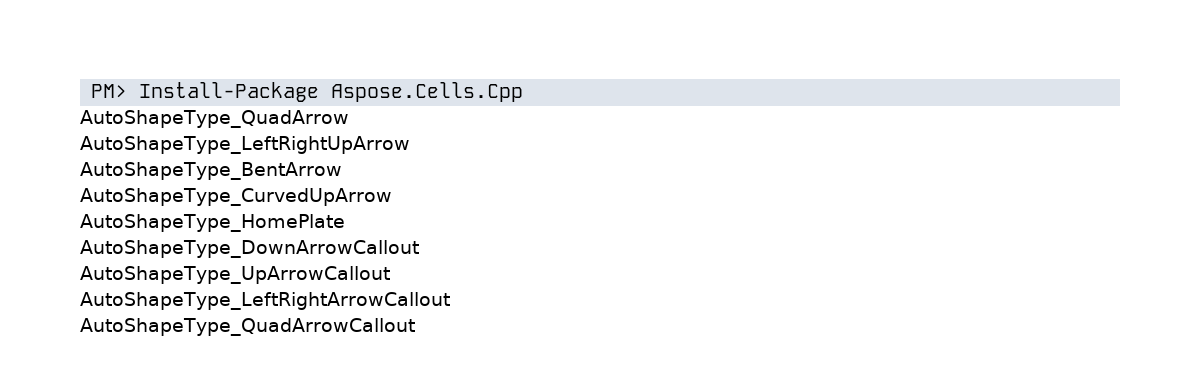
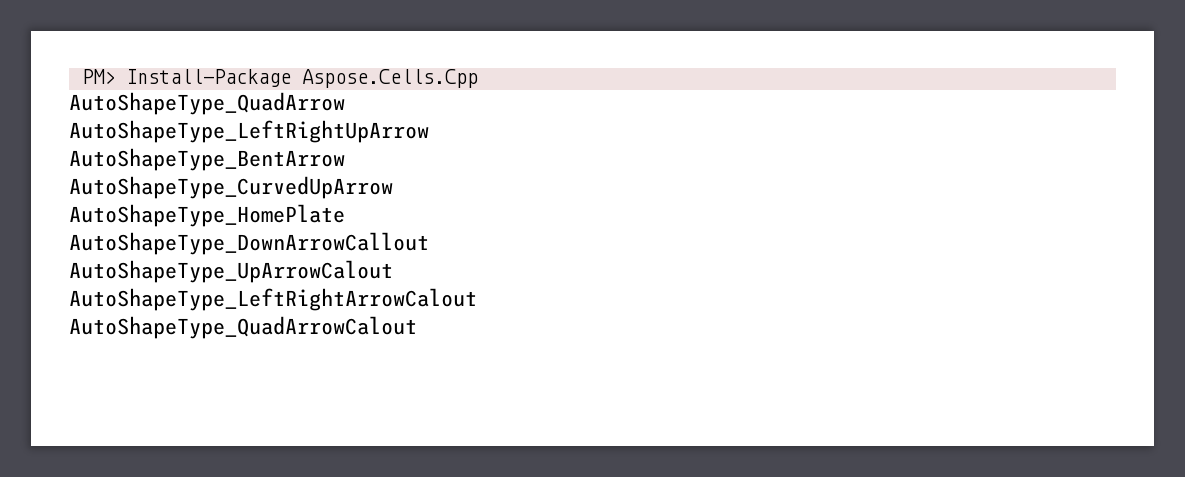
- AutoShapeType_UpArrowCallout
- AutoShapeType_LeftRightArrowCallout
- AutoShapeType_QuadArrowCallout
+ AutoShapeType_UpArrowCalout
+ AutoShapeType_LeftRightArrowCalout
+ AutoShapeType_QuadArrowCalout

